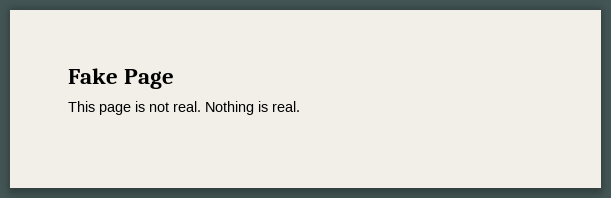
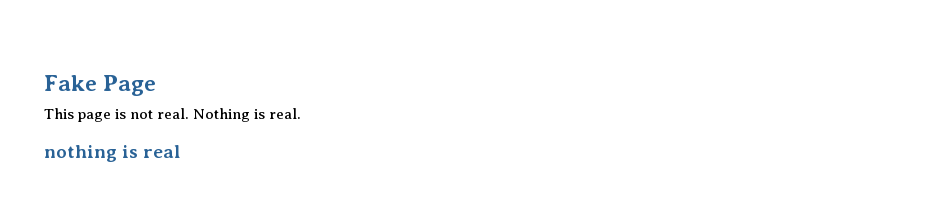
+ nothing is real

